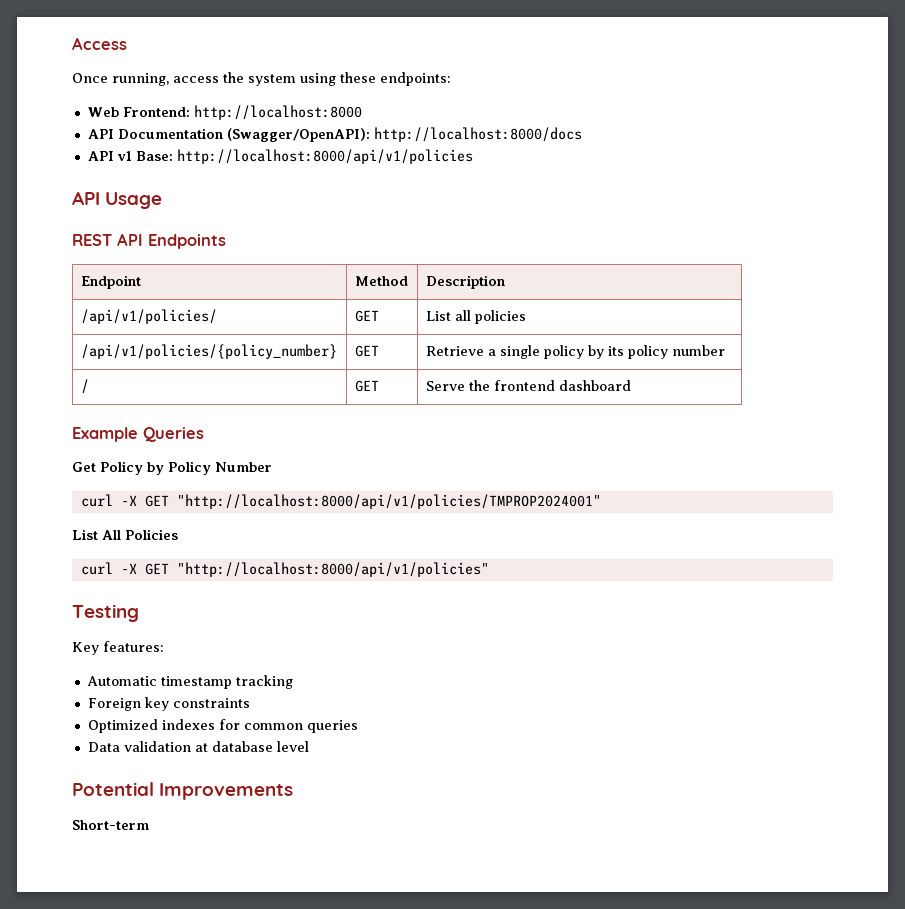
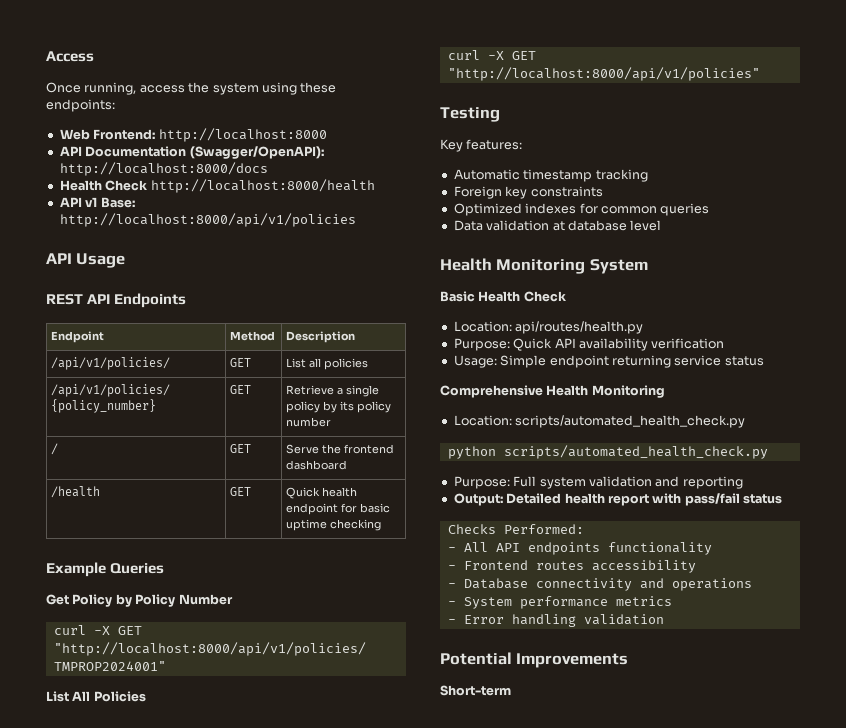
+ Health Check http://localhost:8000/health
+ /health | GET | Quick health endpoint for basic uptime checking
+ Health Monitoring System
+ Basic Health Check
+ Location: api/routes/health.py
+ Purpose: Quick API availability verification
+ Usage: Simple endpoint returning service status
+ Comprehensive Health Monitoring
+ Location: scripts/automated_health_check.py
+ python scripts/automated_health_check.py
+ Purpose: Full system validation and reporting
+ Output: Detailed health report with pass/fail status
+ Checks Performed:
+ - All API endpoints functionality
+ - Frontend routes accessibility
+ - Database connectivity and operations
+ - System performance metrics
+ - Error handling validation

